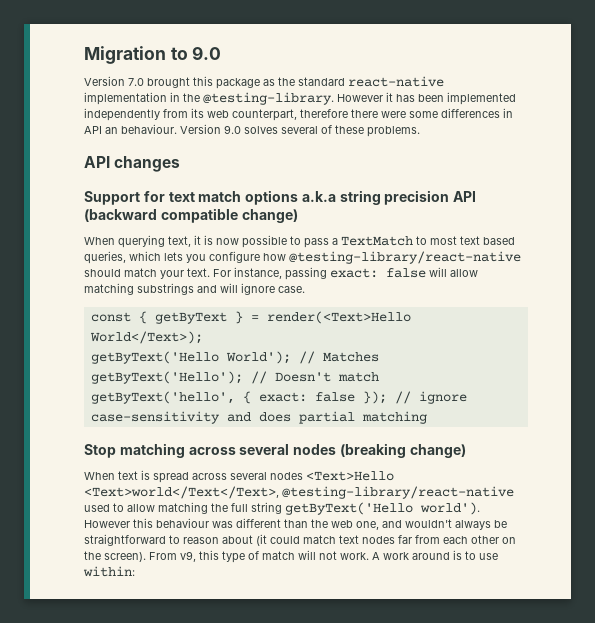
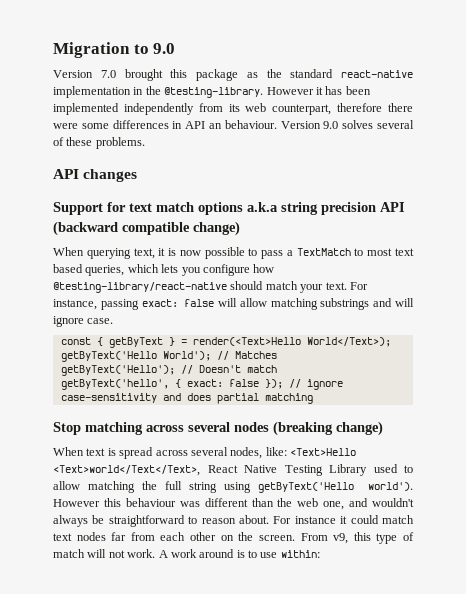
- When text is spread across several nodes <Text>Hello <Text>world</Text</Text>, @testing-library/react-native used to allow matching the full string getByText('Hello world').
+ When text is spread across several nodes, like: <Text>Hello <Text>world</Text</Text>, React Native Testing Library used to allow matching the full string using getByText('Hello world').
- However this behaviour was different than the web one, and wouldn't always be straightforward to reason about (it could match text nodes far from each other on the screen).
+ However this behaviour was different than the web one, and wouldn't always be straightforward to reason about. For instance it could match text nodes far from each other on the screen.

